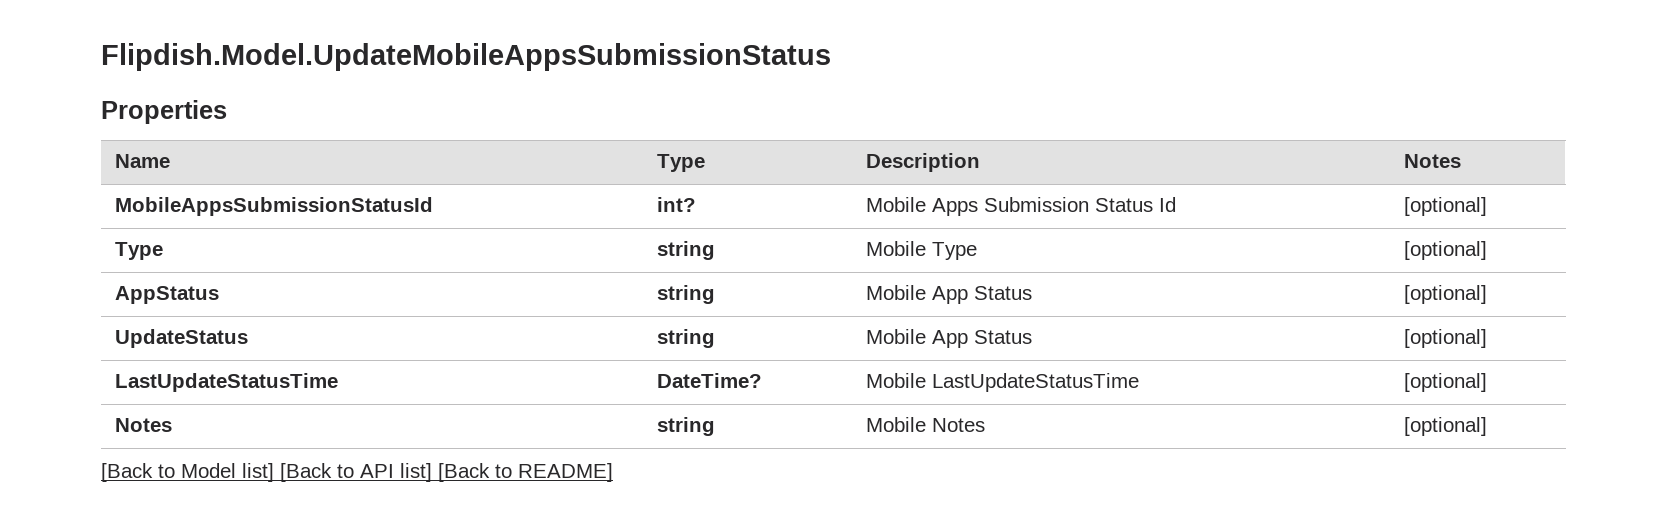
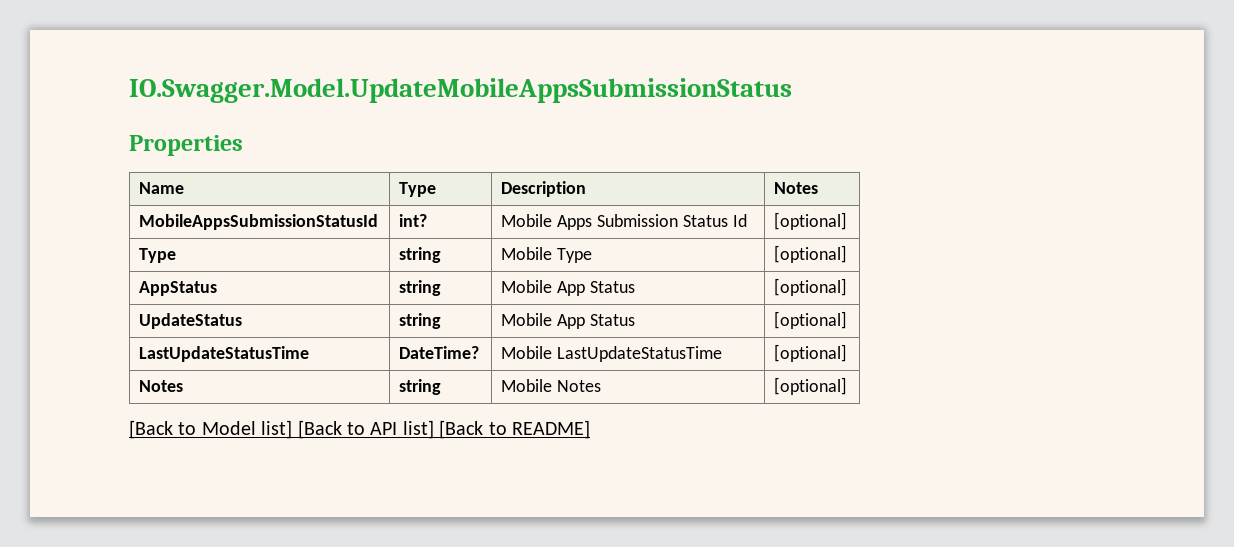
- Flipdish.Model.UpdateMobileAppsSubmissionStatus
+ IO.Swagger.Model.UpdateMobileAppsSubmissionStatus

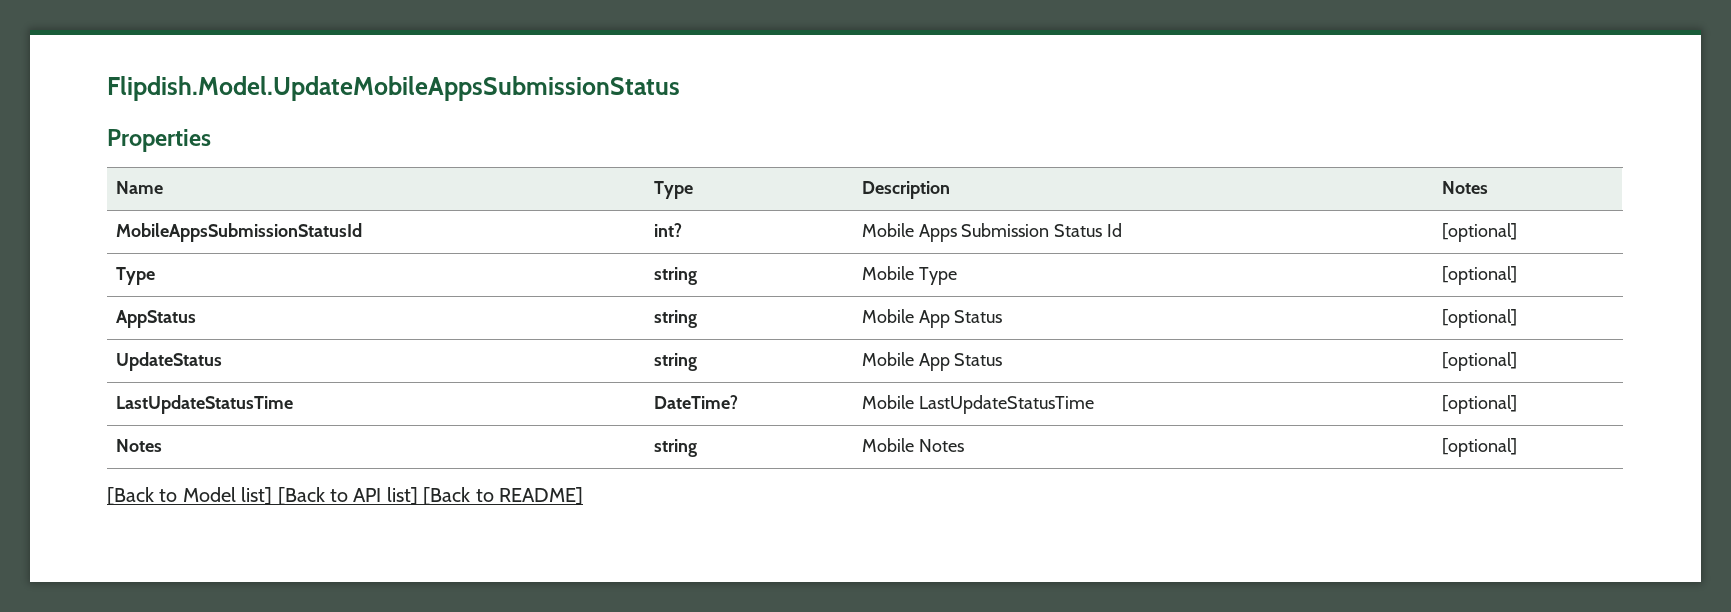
- IO.Swagger.Model.UpdateMobileAppsSubmissionStatus
+ Flipdish.Model.UpdateMobileAppsSubmissionStatus

